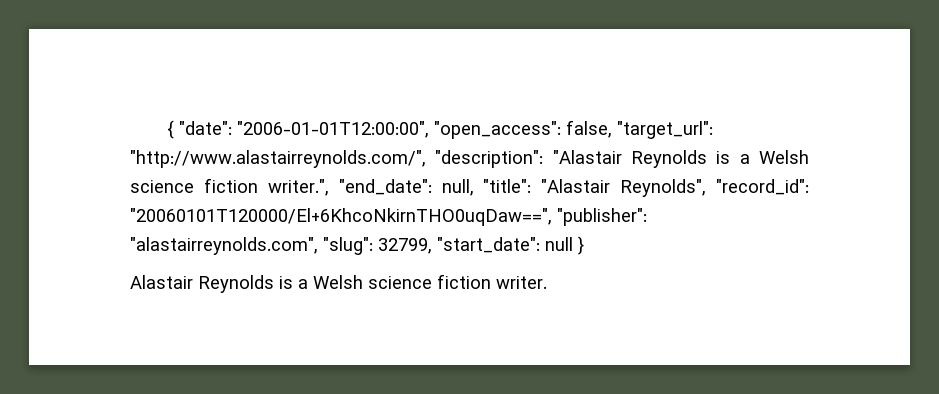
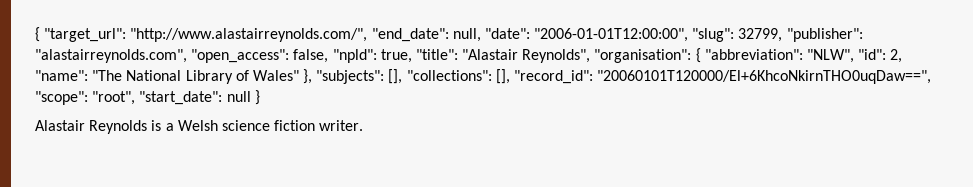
- { "date": "2006-01-01T12:00:00", "open_access": false, "target_url": "http://www.alastairreynolds.com/", "description": "Alastair Reynolds is a Welsh science fiction writer.", "end_date": null, "title": "Alastair Reynolds", "record_id": "20060101T120000/El+6KhcoNkirnTHO0uqDaw==", "publisher": "alastairreynolds.com", "slug": 32799, "start_date": null }
+ { "target_url": "http://www.alastairreynolds.com/", "end_date": null, "date": "2006-01-01T12:00:00", "slug": 32799, "publisher": "alastairreynolds.com", "open_access": false, "npld": true, "title": "Alastair Reynolds", "organisation": { "abbreviation": "NLW", "id": 2, "name": "The National Library of Wales" }, "subjects": [], "collections": [], "record_id": "20060101T120000/El+6KhcoNkirnTHO0uqDaw==", "scope": "root", "start_date": null }

